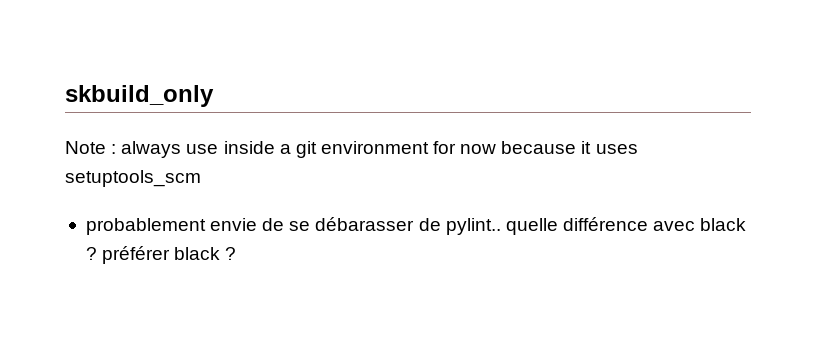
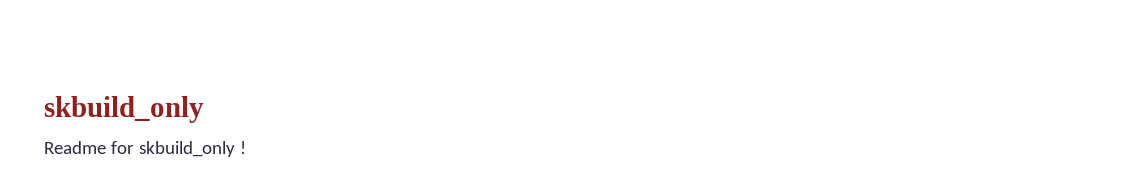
- Note : always use inside a git environment for now because it uses setuptools_scm
- probablement envie de se débarasser de pylint.. quelle différence avec black ? préférer black ?
+ Readme for skbuild_only !

